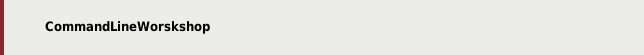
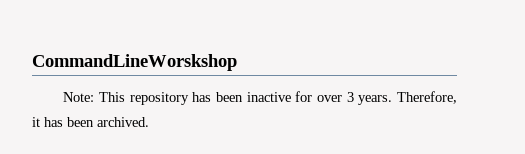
+ Note: This repository has been inactive for over 3 years. Therefore, it has been archived.

